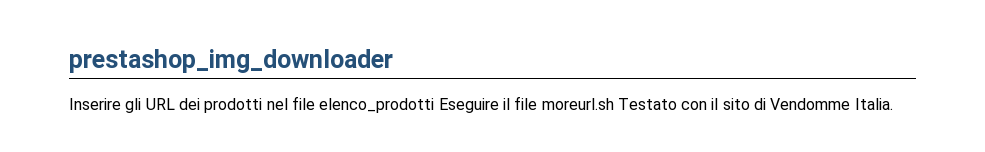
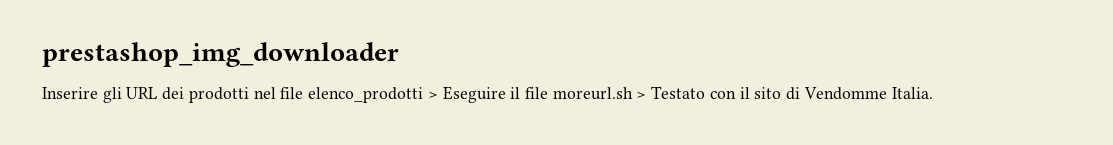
- Inserire gli URL dei prodotti nel file elenco_prodotti Eseguire il file moreurl.sh Testato con il sito di Vendomme Italia.
+ Inserire gli URL dei prodotti nel file elenco_prodotti > Eseguire il file moreurl.sh > Testato con il sito di Vendomme Italia.

